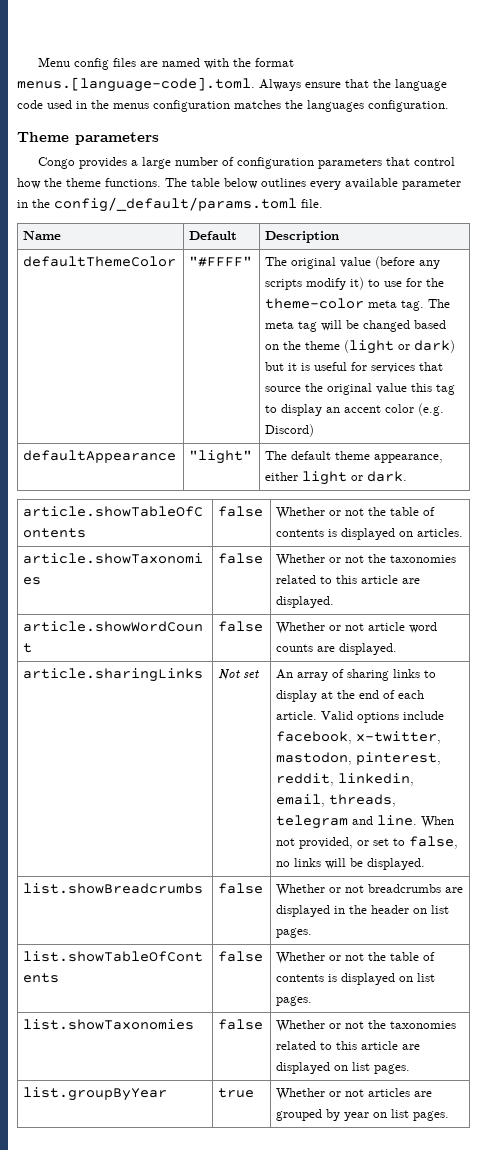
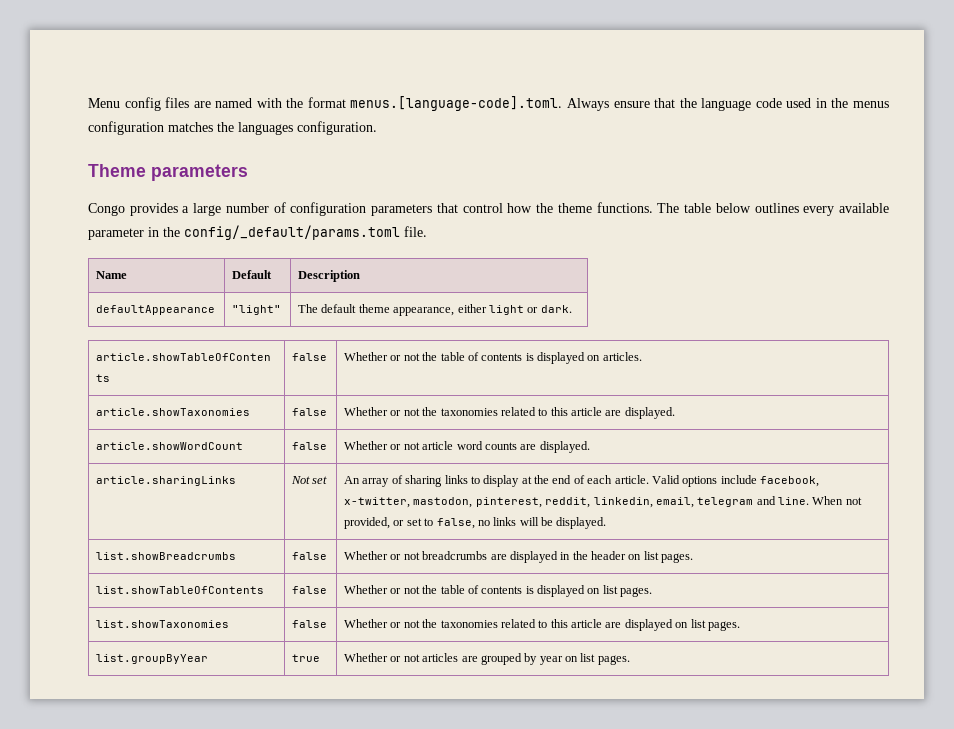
- defaultThemeColor | "#FFFF" | The original value (before any scripts modify it) to use for the theme-color meta tag. The meta tag will be changed based on the theme (light or dark) but it is useful for services that source the original value this tag to display an accent color (e.g. Discord)
- Valid options include facebook, x-twitter, mastodon, pinterest, reddit, linkedin, email, threads, telegram and line.
+ Valid options include facebook, x-twitter, mastodon, pinterest, reddit, linkedin, email, telegram and line.

